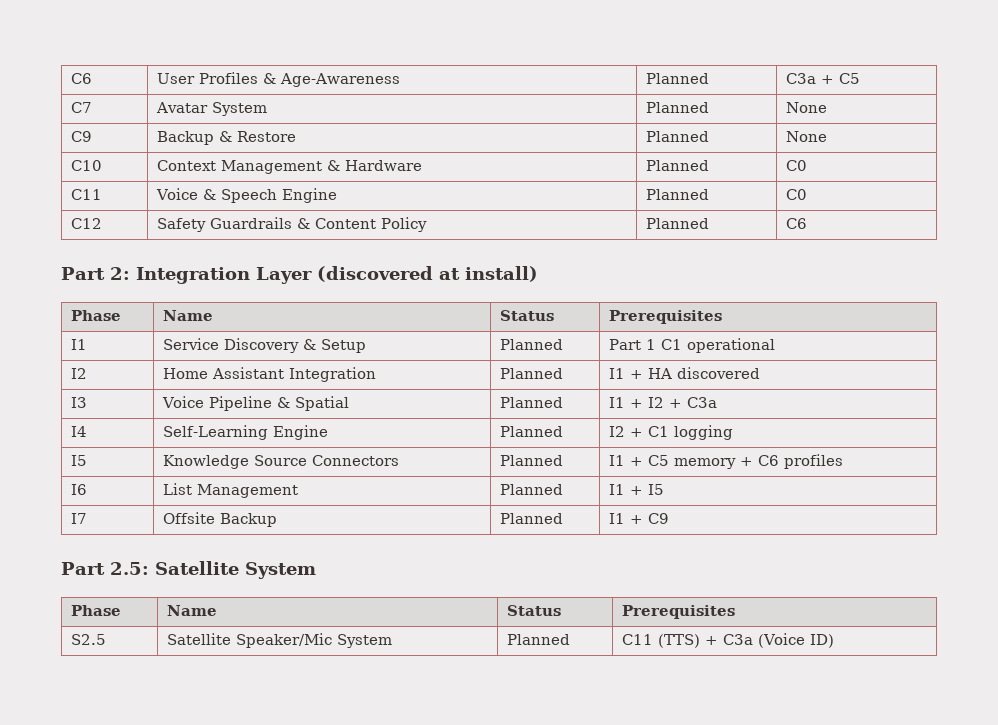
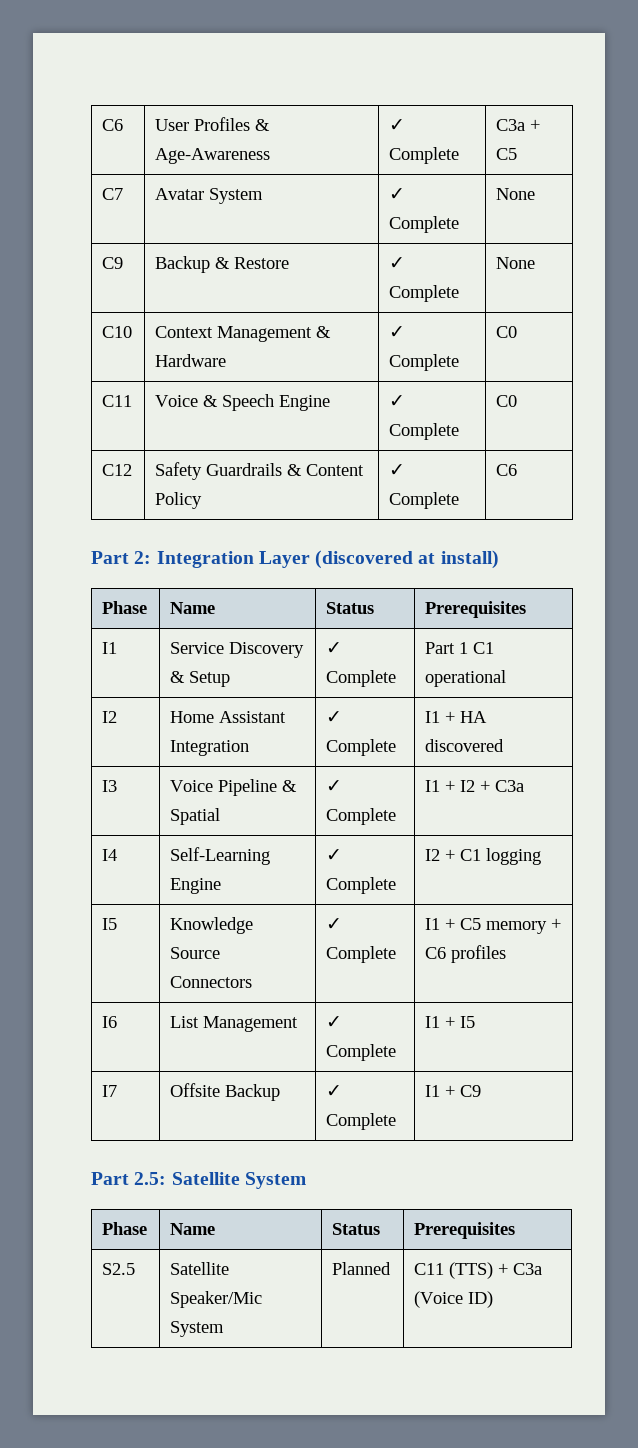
- C6 | User Profiles & Age-Awareness | Planned | C3a + C5
+ C6 | User Profiles & Age-Awareness | ✓ Complete | C3a + C5
- C7 | Avatar System | Planned | None
+ C7 | Avatar System | ✓ Complete | None
- C9 | Backup & Restore | Planned | None
+ C9 | Backup & Restore | ✓ Complete | None
- C10 | Context Management & Hardware | Planned | C0
+ C10 | Context Management & Hardware | ✓ Complete | C0
- C11 | Voice & Speech Engine | Planned | C0
+ C11 | Voice & Speech Engine | ✓ Complete | C0
- C12 | Safety Guardrails & Content Policy | Planned | C6
+ C12 | Safety Guardrails & Content Policy | ✓ Complete | C6
- I1 | Service Discovery & Setup | Planned | Part 1 C1 operational
+ I1 | Service Discovery & Setup | ✓ Complete | Part 1 C1 operational
- I2 | Home Assistant Integration | Planned | I1 + HA discovered
+ I2 | Home Assistant Integration | ✓ Complete | I1 + HA discovered
- I3 | Voice Pipeline & Spatial | Planned | I1 + I2 + C3a
+ I3 | Voice Pipeline & Spatial | ✓ Complete | I1 + I2 + C3a
- I4 | Self-Learning Engine | Planned | I2 + C1 logging
+ I4 | Self-Learning Engine | ✓ Complete | I2 + C1 logging
- I5 | Knowledge Source Connectors | Planned | I1 + C5 memory + C6 profiles
+ I5 | Knowledge Source Connectors | ✓ Complete | I1 + C5 memory + C6 profiles
- I6 | List Management | Planned | I1 + I5
+ I6 | List Management | ✓ Complete | I1 + I5
- I7 | Offsite Backup | Planned | I1 + C9
+ I7 | Offsite Backup | ✓ Complete | I1 + C9

